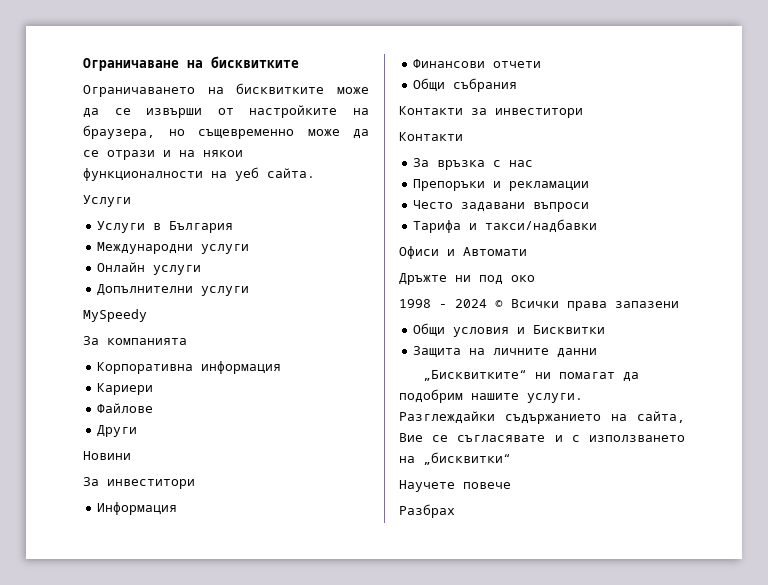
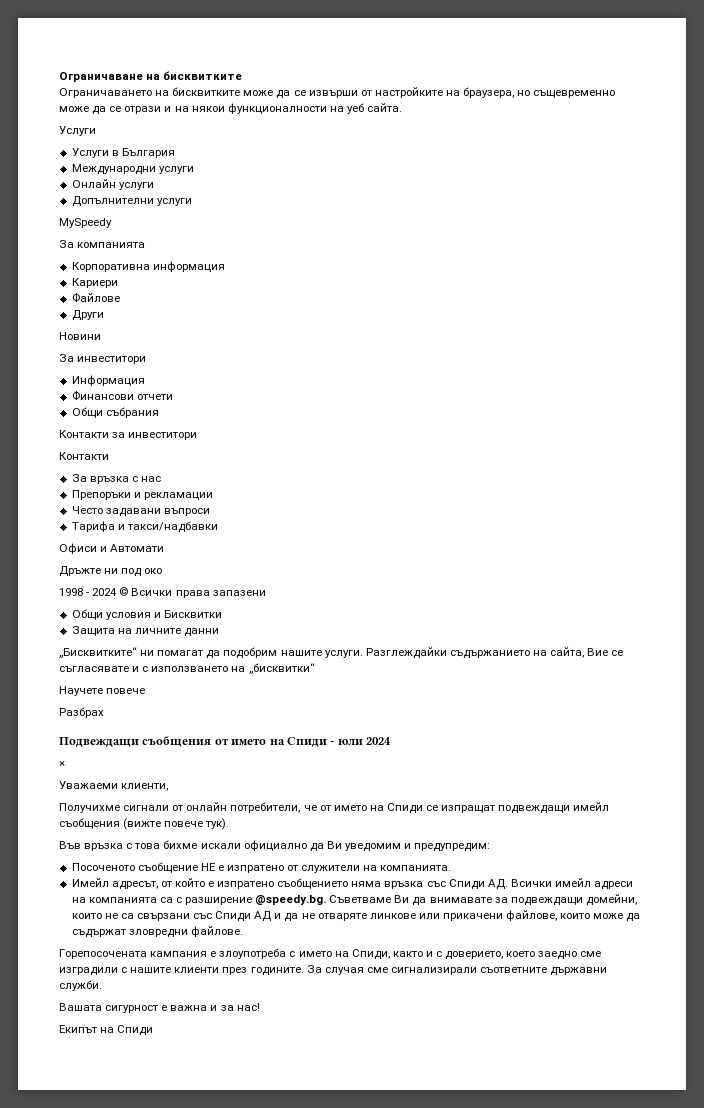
+ Подвеждащи съобщения от името на Спиди - юли 2024
+ ×
+ Уважаеми клиенти,
+ Получихме сигнали от онлайн потребители, че от името на Спиди се изпращат подвеждащи имейл съобщения (вижте повече тук).
+ Във връзка с това бихме искали официално да Ви уведомим и предупредим:
+ Посоченото съобщение НЕ е изпратено от служители на компанията.
+ Имейл адресът, от който е изпратено съобщението няма връзка със Спиди АД. Всички имейл адреси на компанията са с разширение @speedy.bg. Съветваме Ви да внимавате за подвеждащи домейни, които не са свързани със Спиди АД и да не отваряте линкове или прикачени файлове, които може да съдържат зловредни файлове.
+ Горепосочената кампания е злоупотреба с името на Спиди, както и с доверието, което заедно сме изградили с нашите клиенти през годините. За случая сме сигнализирали съответните държавни служби.
+ Вашата сигурност е важна и за нас!
+ Екипът на Спиди

